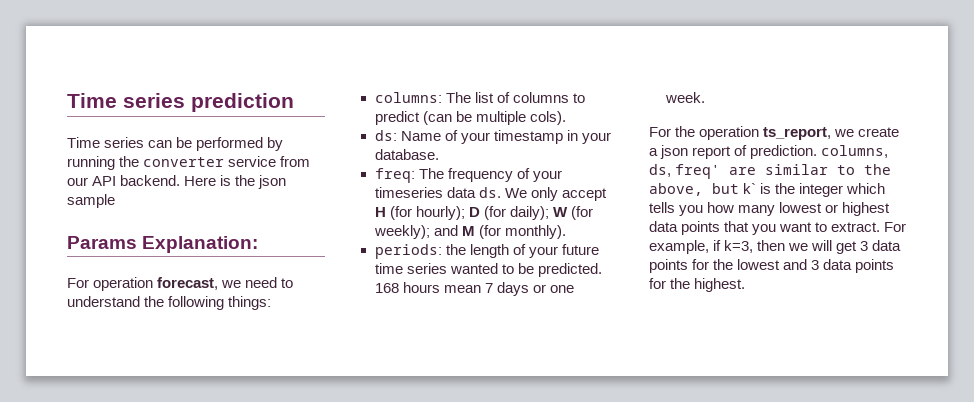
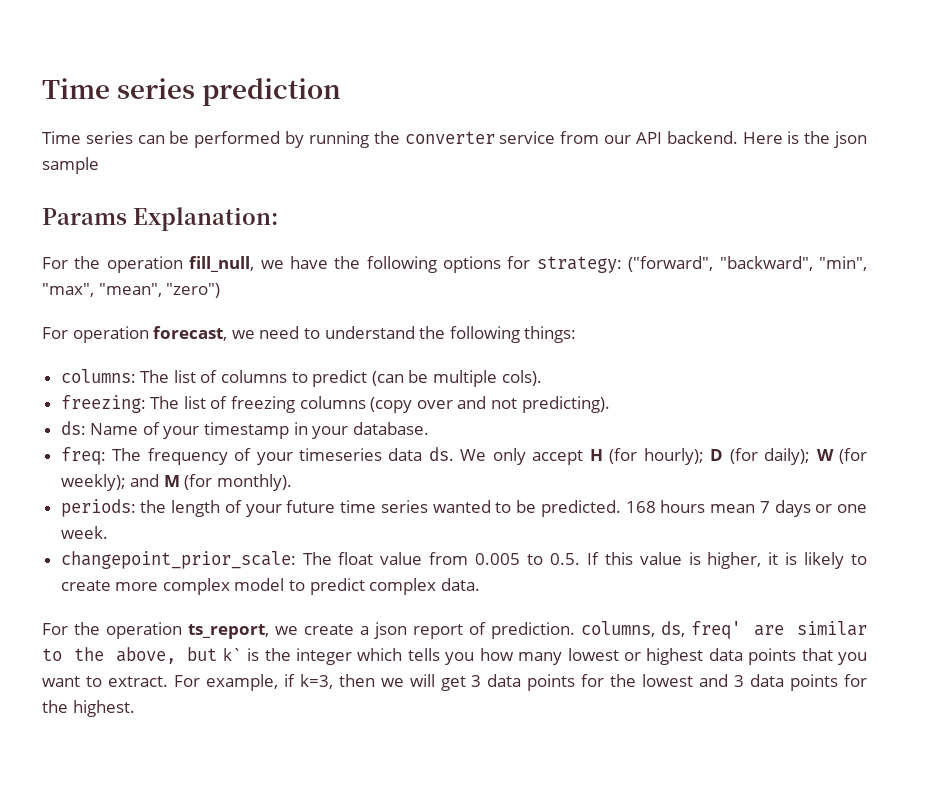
+ For the operation fill_null, we have the following options for strategy: ("forward", "backward", "min", "max", "mean", "zero")
+ freezing: The list of freezing columns (copy over and not predicting).
+ changepoint_prior_scale: The float value from 0.005 to 0.5. If this value is higher, it is likely to create more complex model to predict complex data.

